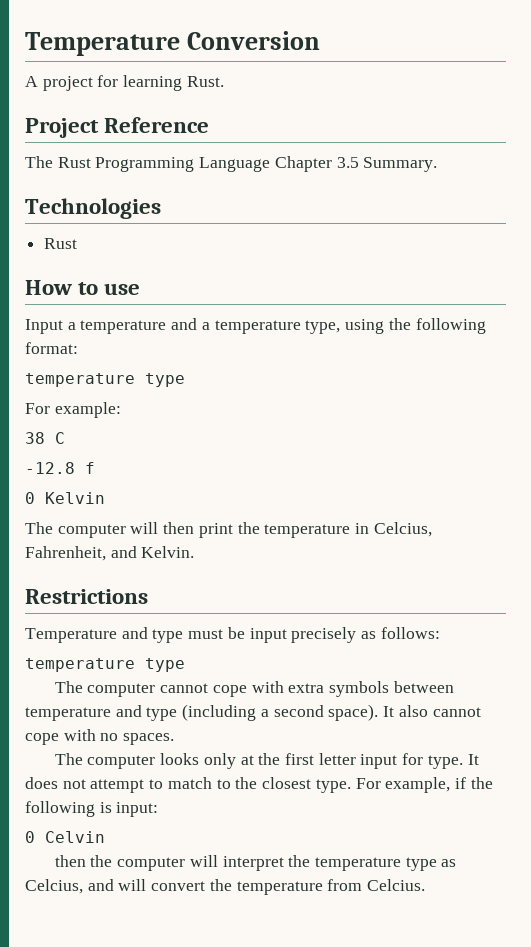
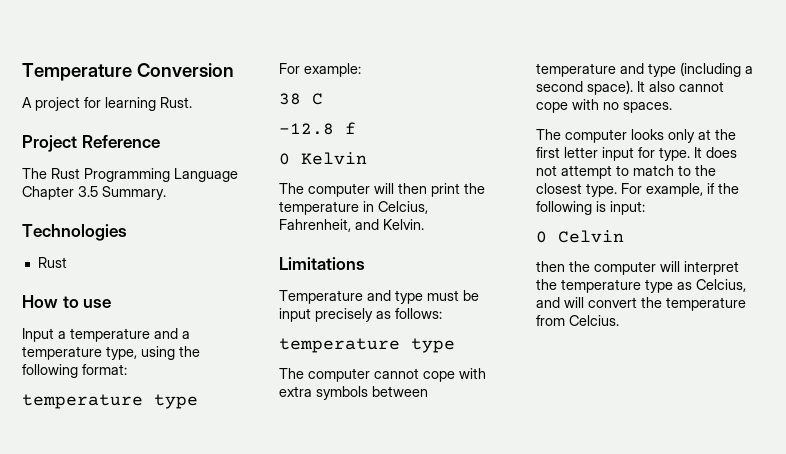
- Restrictions
+ Limitations

